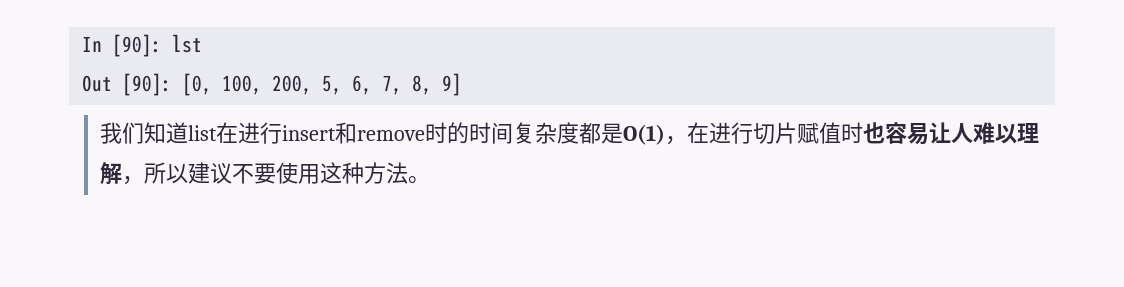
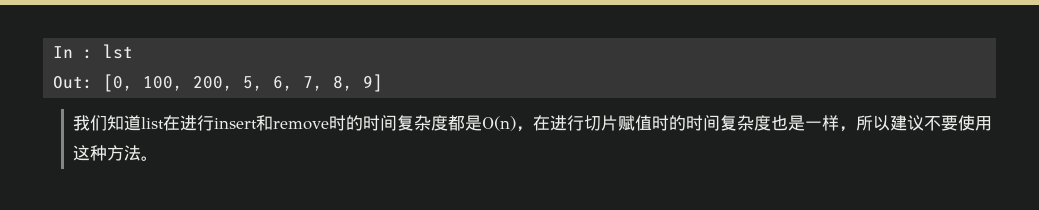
- In [90]: lst
+ In : lst
- Out [90]: [0, 100, 200, 5, 6, 7, 8, 9]
+ Out: [0, 100, 200, 5, 6, 7, 8, 9]
- 我们知道list在进行insert和remove时的时间复杂度都是O(1)，在进行切片赋值时也容易让人难以理解，所以建议不要使用这种方法。
+ 我们知道list在进行insert和remove时的时间复杂度都是O(n)，在进行切片赋值时的时间复杂度也是一样，所以建议不要使用这种方法。

